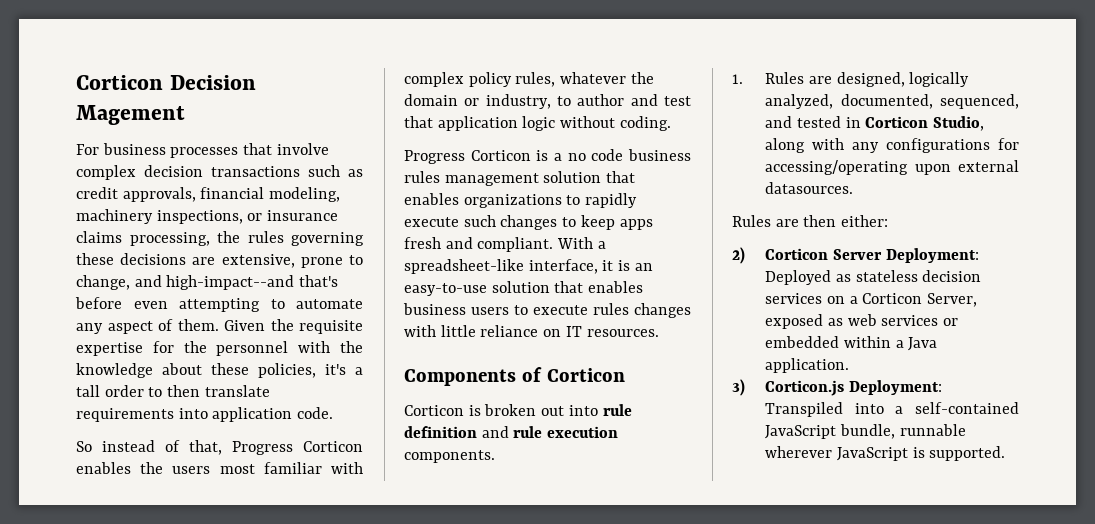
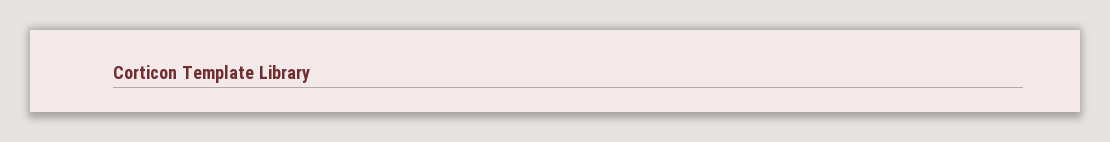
- Corticon Decision Magement
- For business processes that involve complex decision transactions such as credit approvals, financial modeling, machinery inspections, or insurance claims processing, the rules governing these decisions are extensive, prone to change, and high-impact--and that's before even attempting to automate any aspect of them. Given the requisite expertise for the personnel with the knowledge about these policies, it's a tall order to then translate requirements into application code.
- So instead of that, Progress Corticon enables the users most familiar with complex policy rules, whatever the domain or industry, to author and test that application logic without coding.
- Progress Corticon is a no code business rules management solution that enables organizations to rapidly execute such changes to keep apps fresh and compliant. With a spreadsheet-like interface, it is an easy-to-use solution that enables business users to execute rules changes with little reliance on IT resources.
- Components of Corticon
- Corticon is broken out into rule definition and rule execution components.
- 1. Rules are designed, logically analyzed, documented, sequenced, and tested in Corticon Studio, along with any configurations for accessing/operating upon external datasources.
- Rules are then either:
- 2) Corticon Server Deployment: Deployed as stateless decision services on a Corticon Server, exposed as web services or embedded within a Java application.
- 3) Corticon.js Deployment: Transpiled into a self-contained JavaScript bundle, runnable wherever JavaScript is supported.
+ Corticon Template Library

